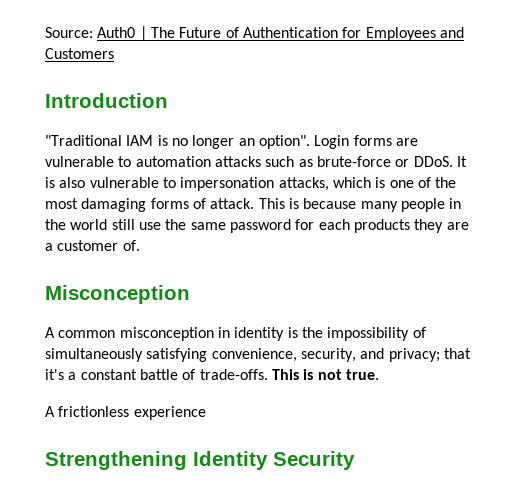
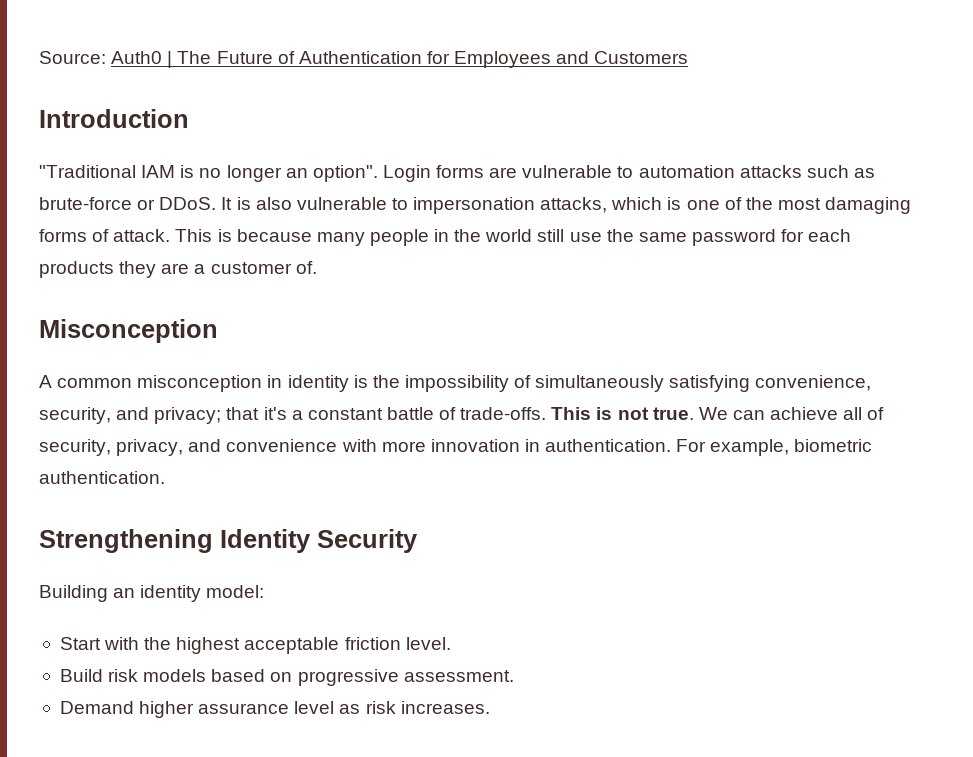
- This is not true.
- A frictionless experience
+ This is not true. We can achieve all of security, privacy, and convenience with more innovation in authentication. For example, biometric authentication.
  Strengthening Identity Security
+ Building an identity model:
+ Start with the highest acceptable friction level.
+ Build risk models based on progressive assessment.
+ Demand higher assurance level as risk increases.

